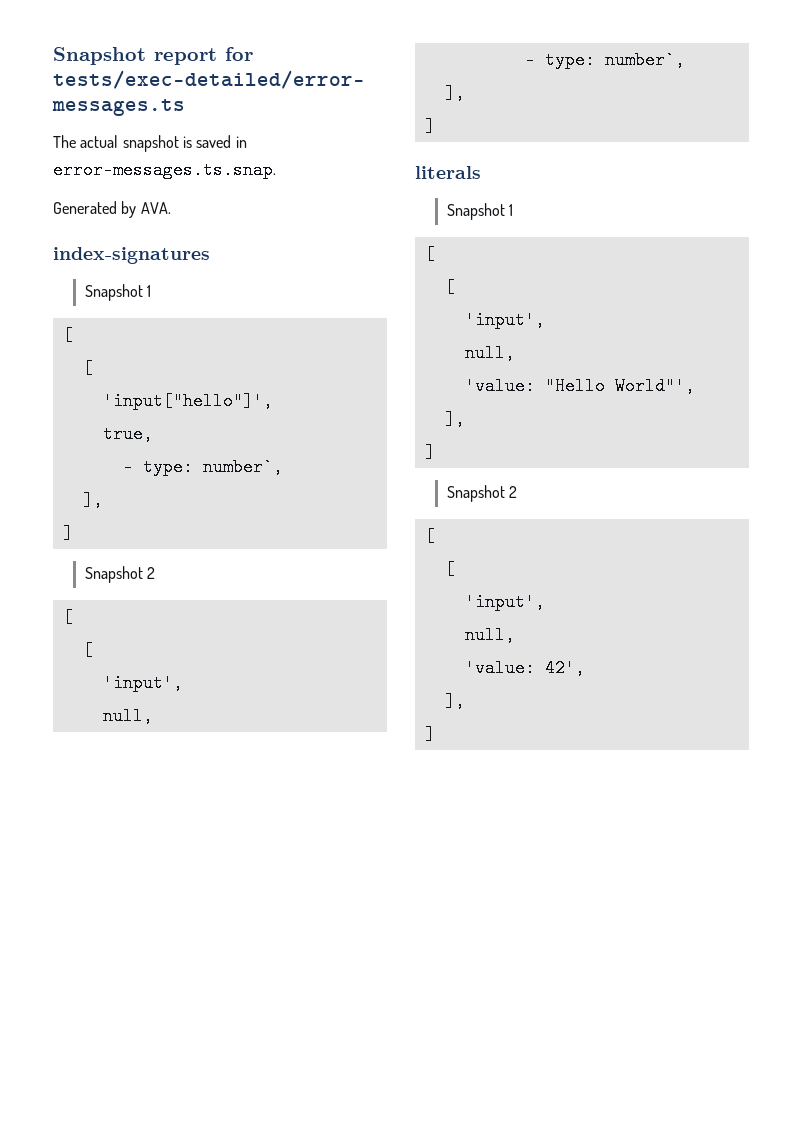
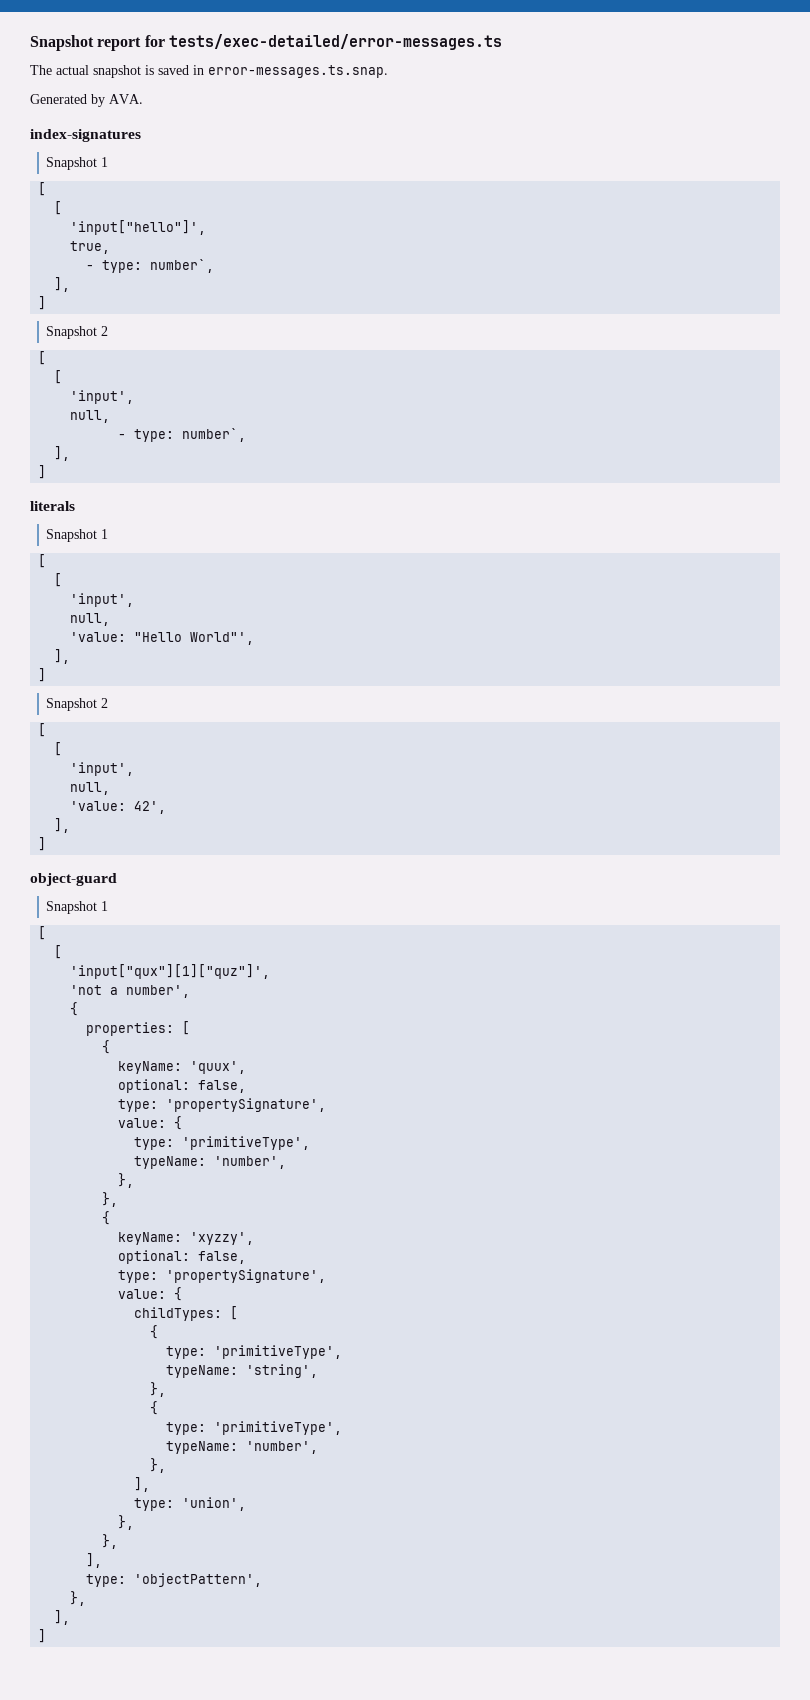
+ object-guard
+ Snapshot 1
+ [
+ [
+ 'input["qux"][1]["quz"]',
+ 'not a number',
+ {
+ properties: [
+ {
+ keyName: 'quux',
+ optional: false,
+ type: 'propertySignature',
+ value: {
+ type: 'primitiveType',
+ typeName: 'number',
+ },
+ },
+ {
+ keyName: 'xyzzy',
+ optional: false,
+ type: 'propertySignature',
+ value: {
+ childTypes: [
+ {
+ type: 'primitiveType',
+ typeName: 'string',
+ },
+ {
+ type: 'primitiveType',
+ typeName: 'number',
+ },
+ ],
+ type: 'union',
+ },
+ },
+ ],
+ type: 'objectPattern',
+ },
+ ],
+ ]

